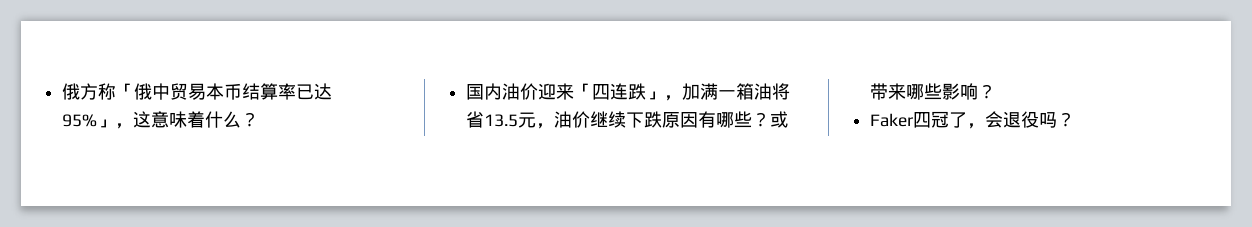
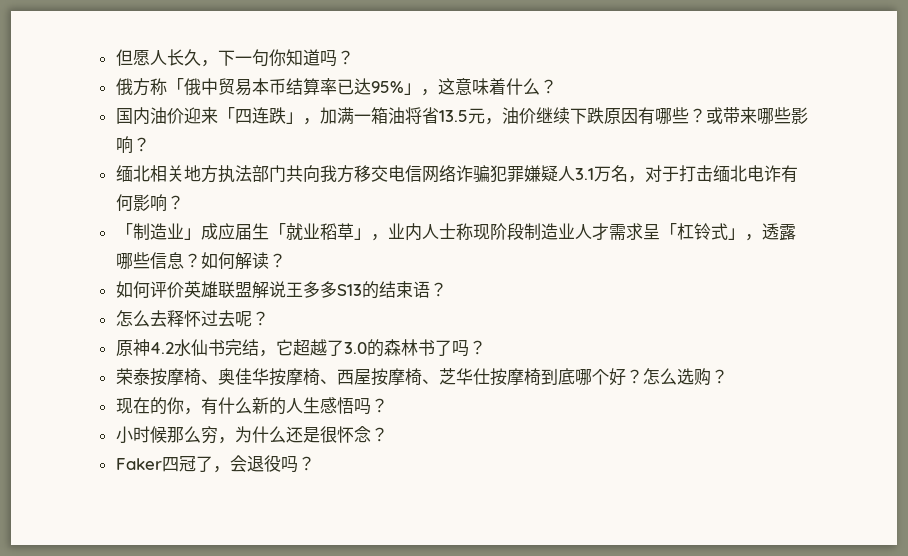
+ 但愿人长久，下一句你知道吗？
+ 缅北相关地方执法部门共向我方移交电信网络诈骗犯罪嫌疑人3.1万名，对于打击缅北电诈有何影响？
+ 「制造业」成应届生「就业稻草」，业内人士称现阶段制造业人才需求呈「杠铃式」，透露哪些信息？如何解读？
+ 如何评价英雄联盟解说王多多S13的结束语？
+ 怎么去释怀过去呢？
+ 原神4.2水仙书完结，它超越了3.0的森林书了吗？
+ 荣泰按摩椅、奥佳华按摩椅、西屋按摩椅、芝华仕按摩椅到底哪个好？怎么选购？
+ 现在的你，有什么新的人生感悟吗？
+ 小时候那么穷，为什么还是很怀念？

